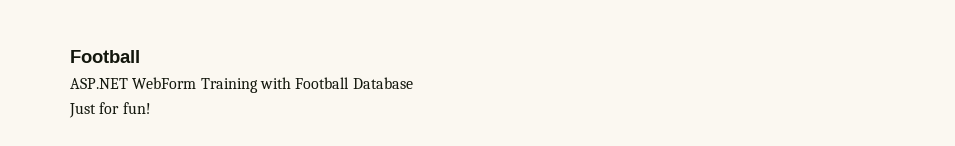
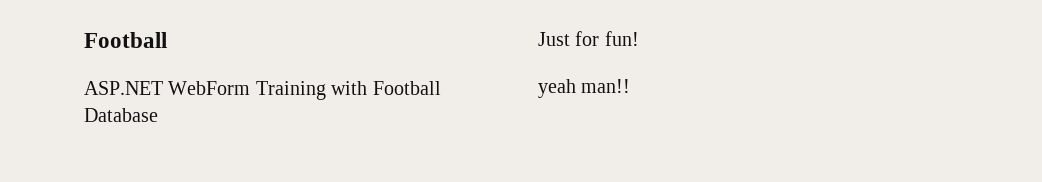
+ yeah man!!

